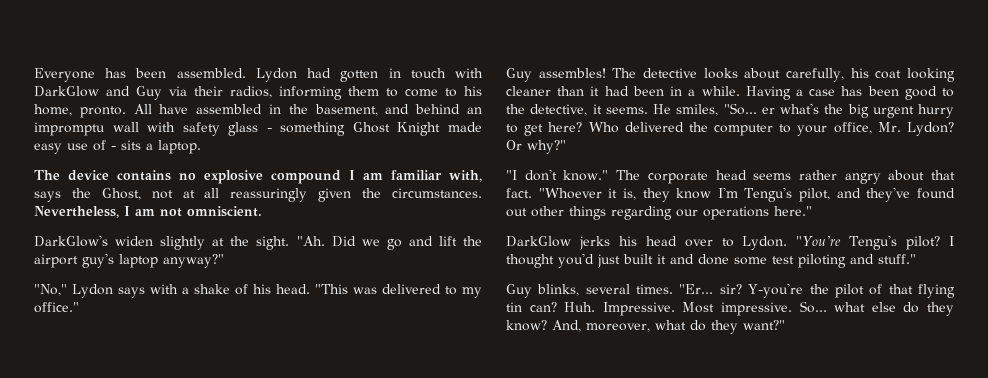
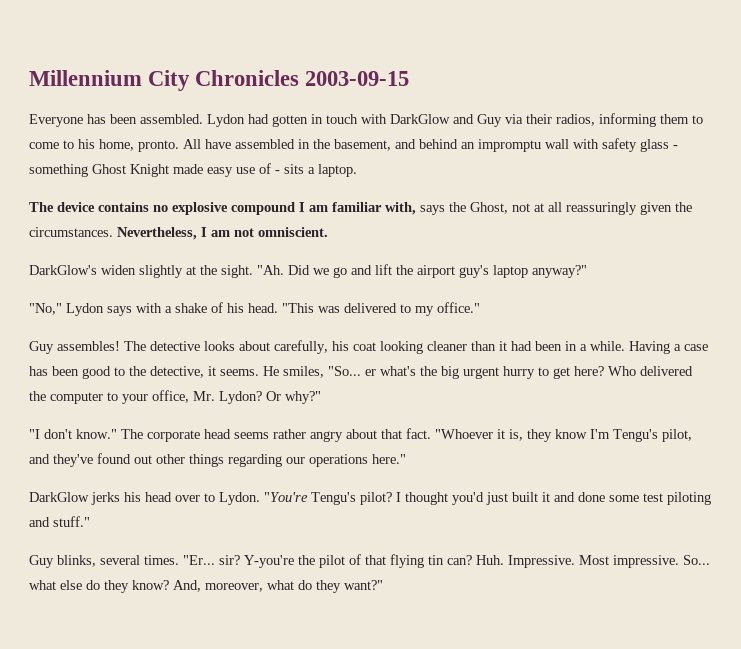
+ Millennium City Chronicles 2003-09-15

